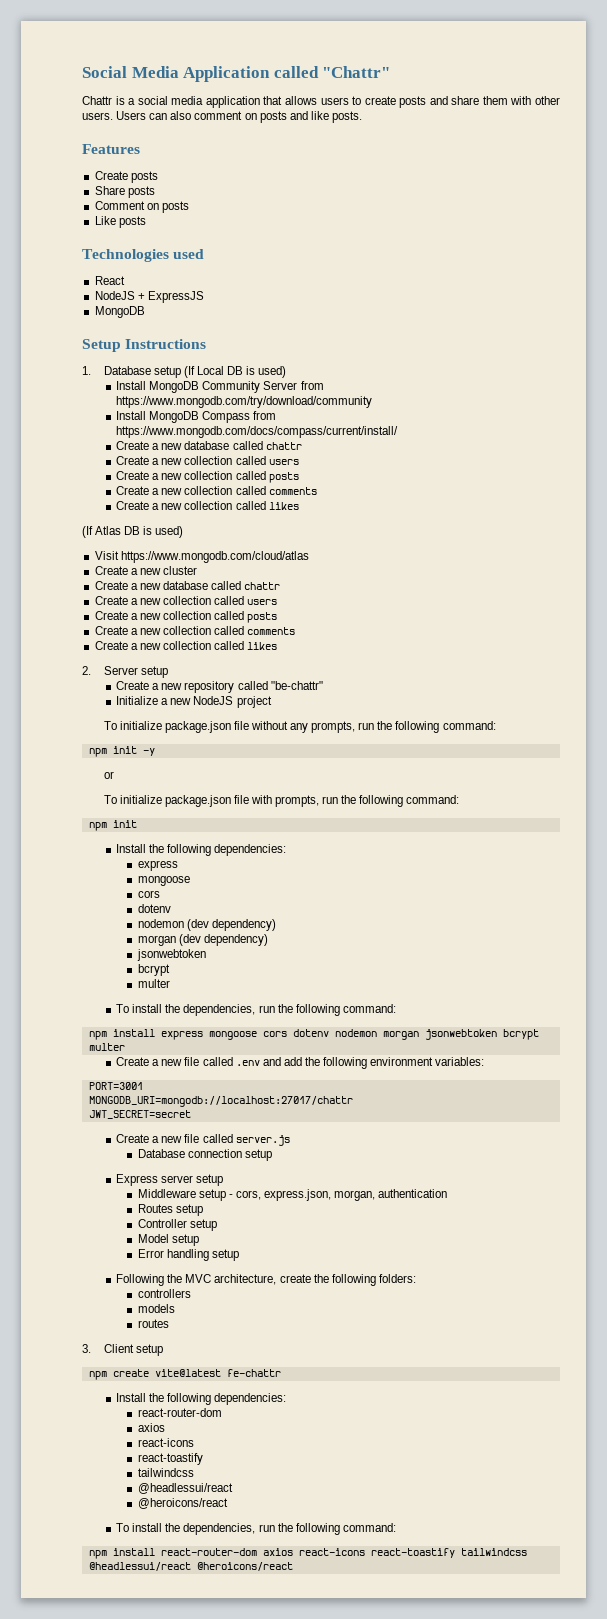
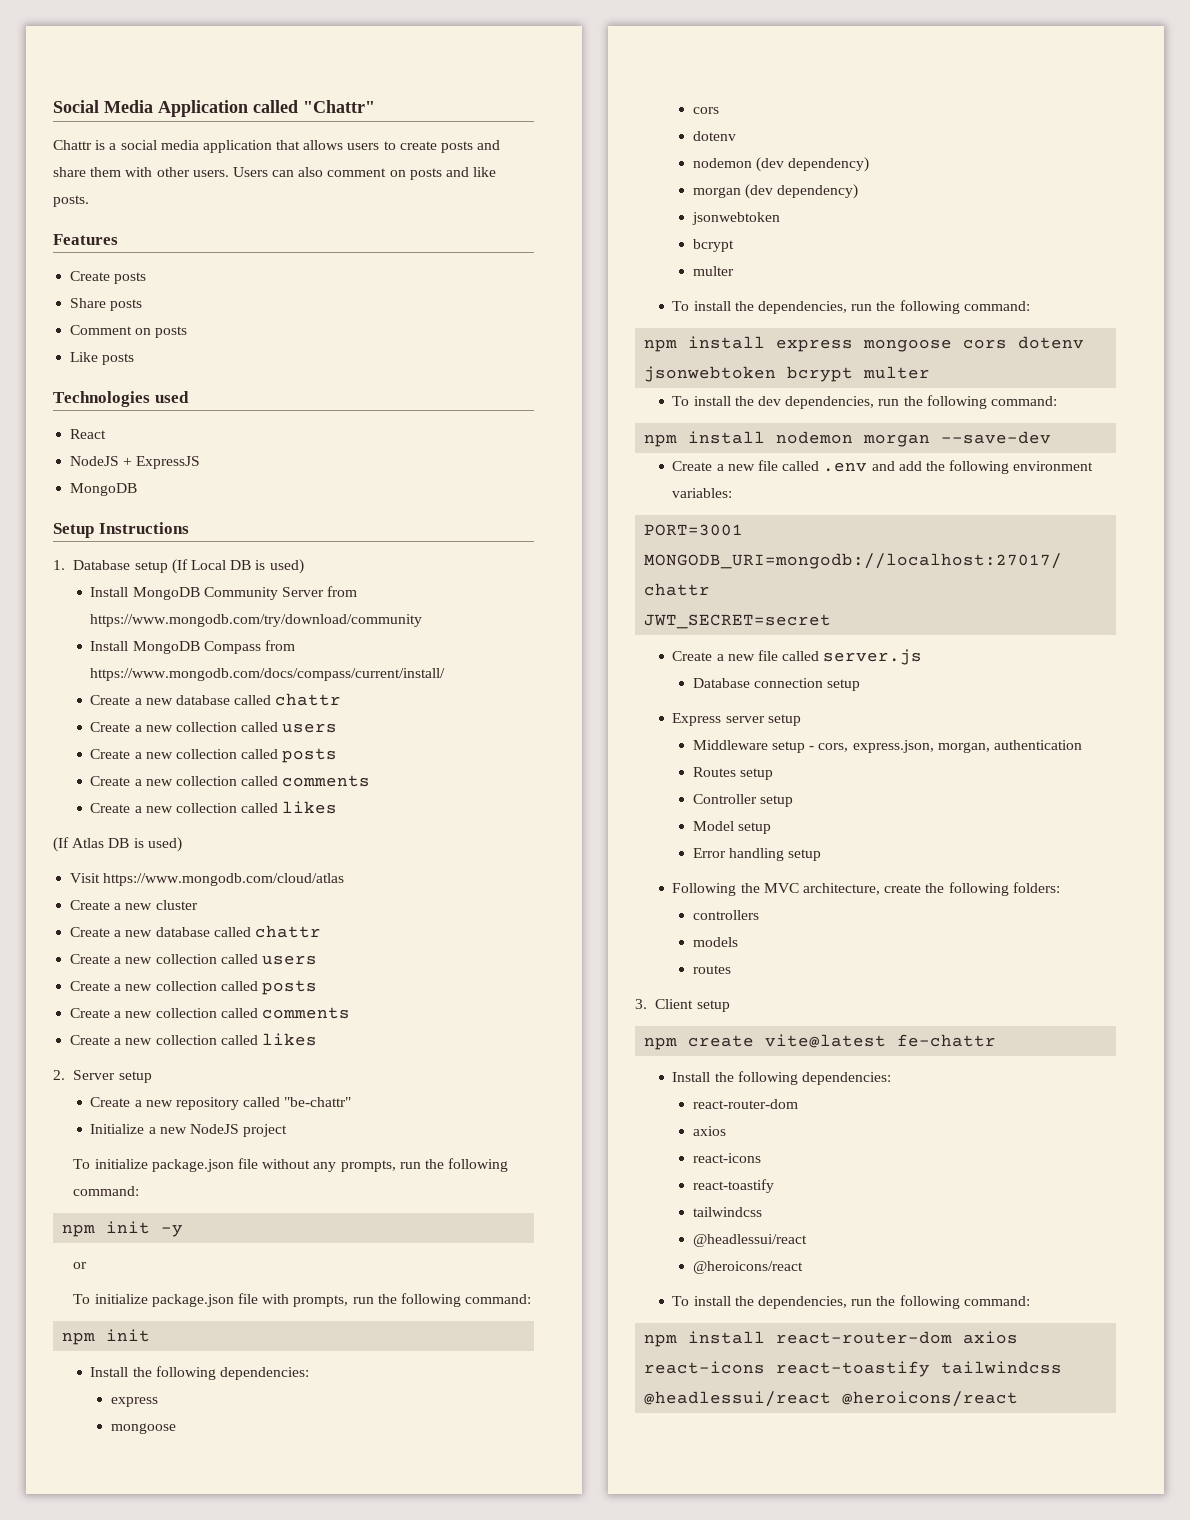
- npm install express mongoose cors dotenv nodemon morgan jsonwebtoken bcrypt multer
+ npm install express mongoose cors dotenv jsonwebtoken bcrypt multer
+ To install the dev dependencies, run the following command:
+ npm install nodemon morgan --save-dev

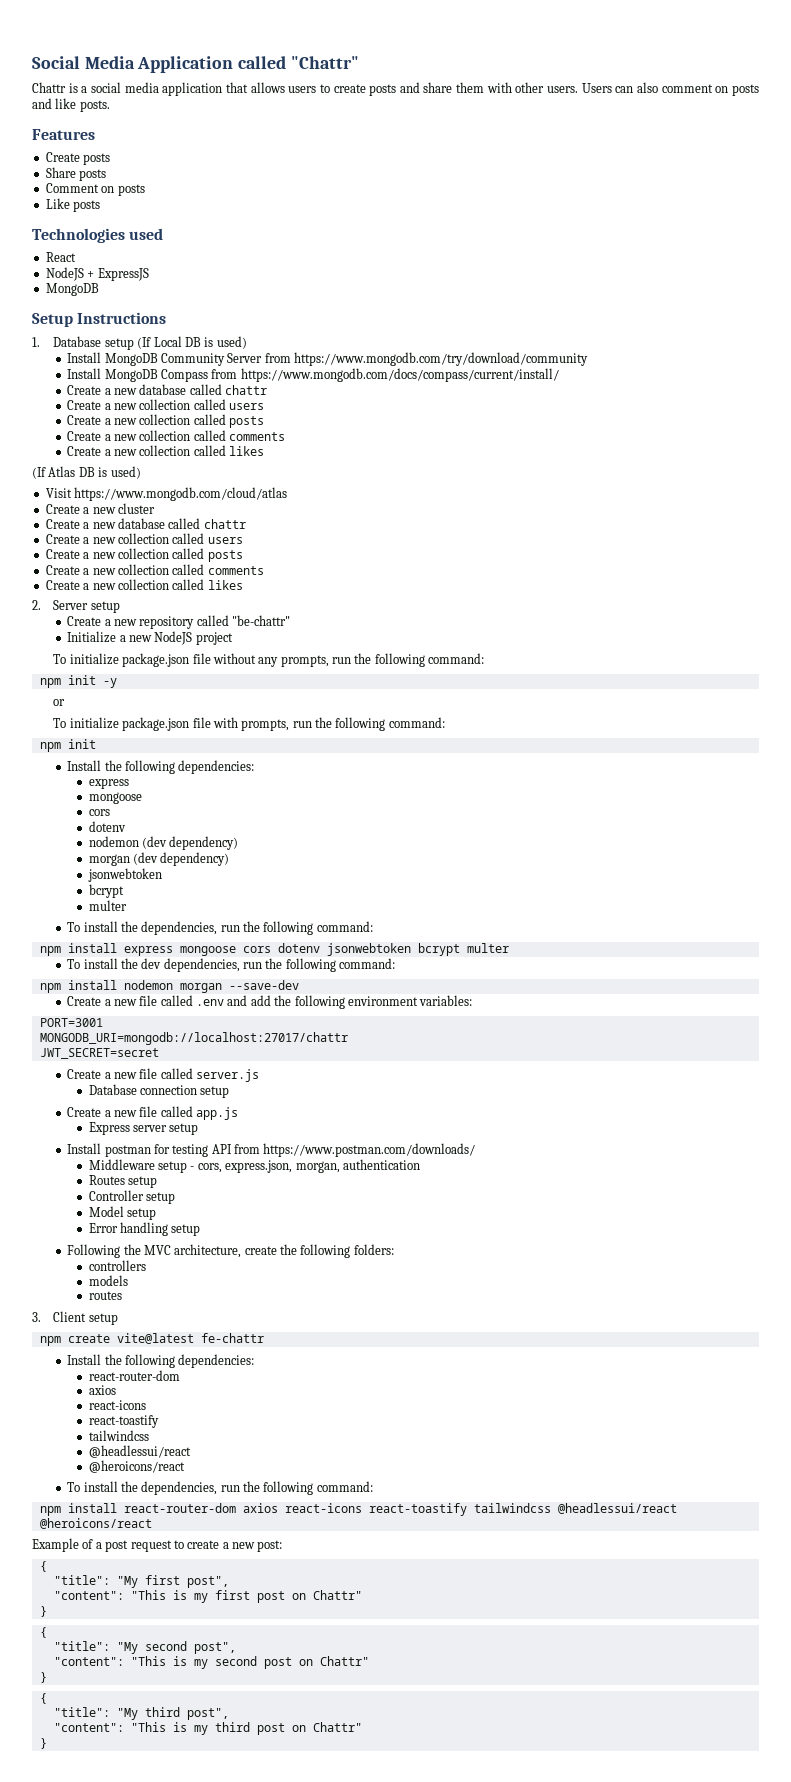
+ Create a new file called app.js
  Express server setup
+ Install postman for testing API from https://www.postman.com/downloads/
+ Example of a post request to create a new post:
+ {
+ "title": "My first post",
+ "content": "This is my first post on Chattr"
+ }
+ {
+ "title": "My second post",
+ "content": "This is my second post on Chattr"
+ }
+ {
+ "title": "My third post",
+ "content": "This is my third post on Chattr"
+ }

